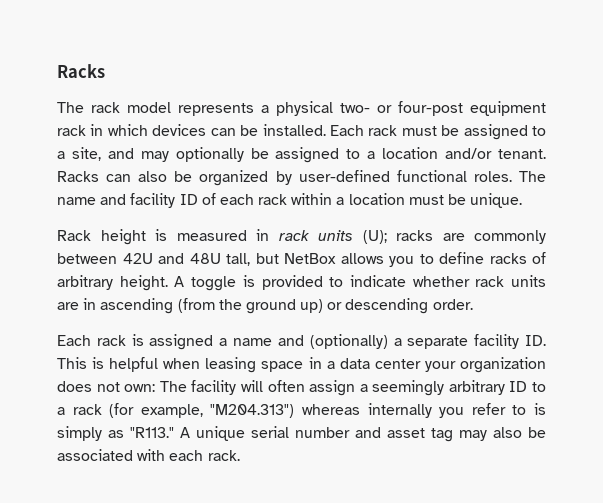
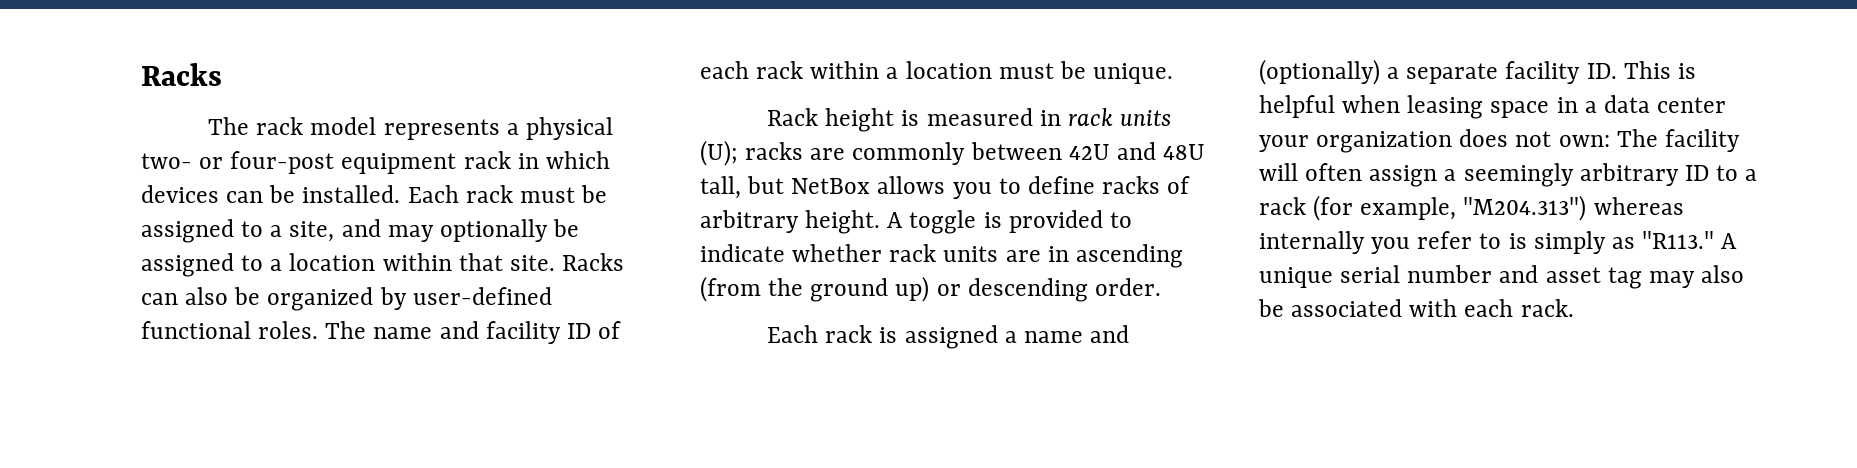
- Each rack must be assigned to a site, and may optionally be assigned to a location and/or tenant.
+ Each rack must be assigned to a site, and may optionally be assigned to a location within that site.

